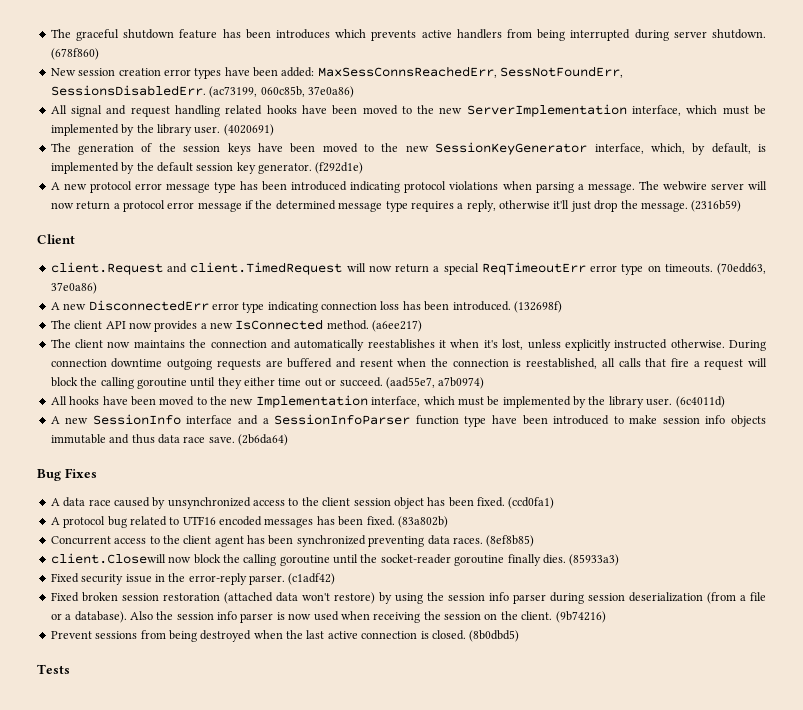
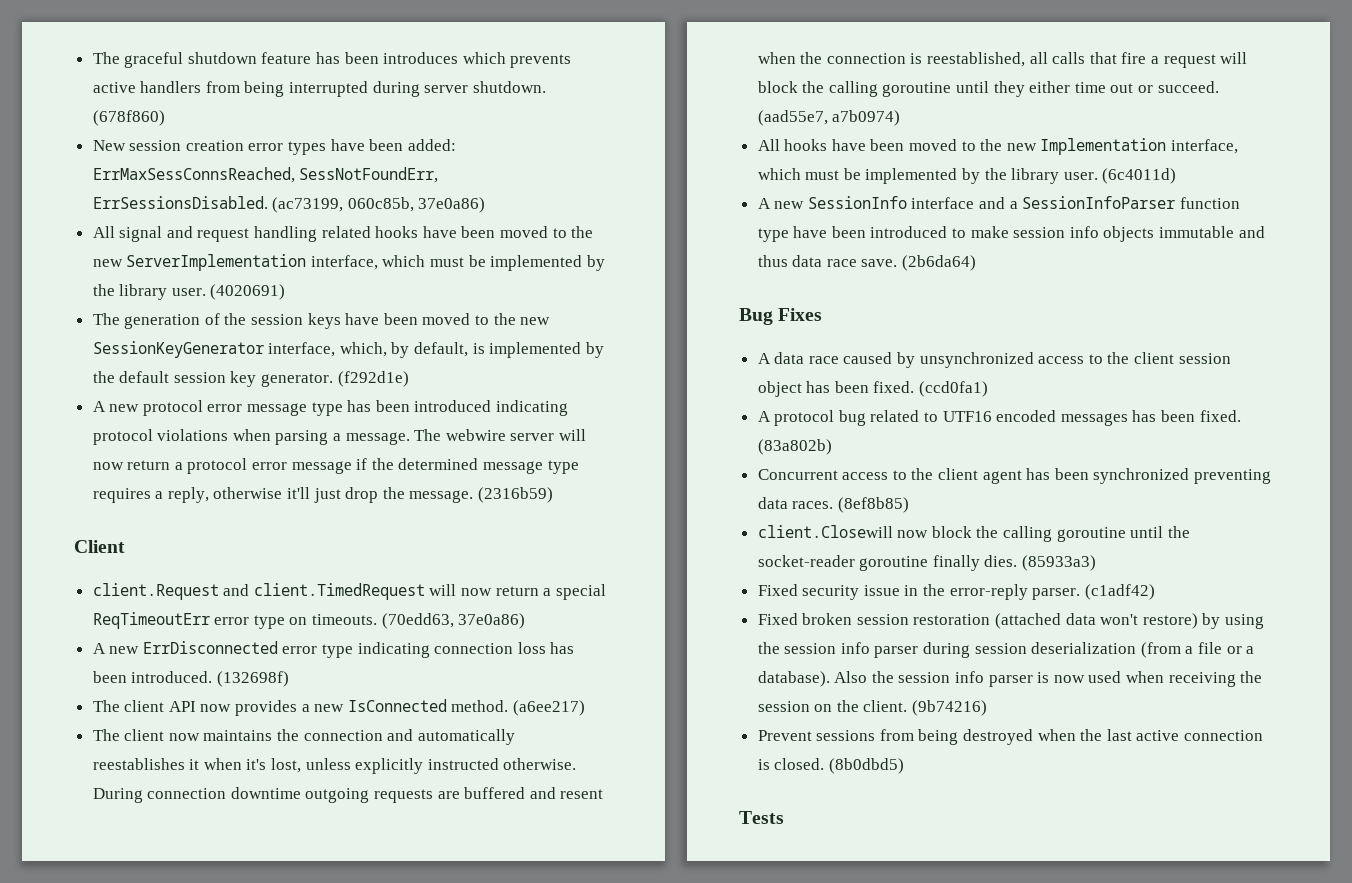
- New session creation error types have been added: MaxSessConnsReachedErr, SessNotFoundErr, SessionsDisabledErr.
+ New session creation error types have been added: ErrMaxSessConnsReached, SessNotFoundErr, ErrSessionsDisabled.
- A new DisconnectedErr error type indicating connection loss has been introduced.
+ A new ErrDisconnected error type indicating connection loss has been introduced.

